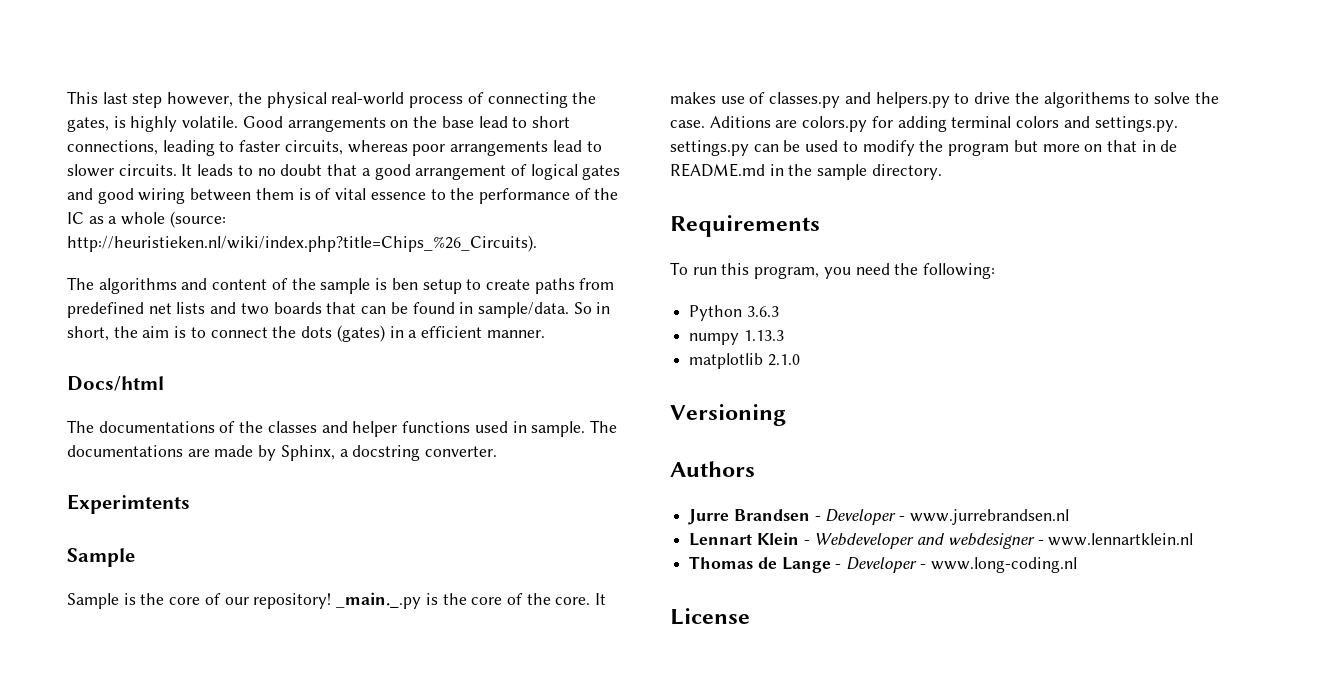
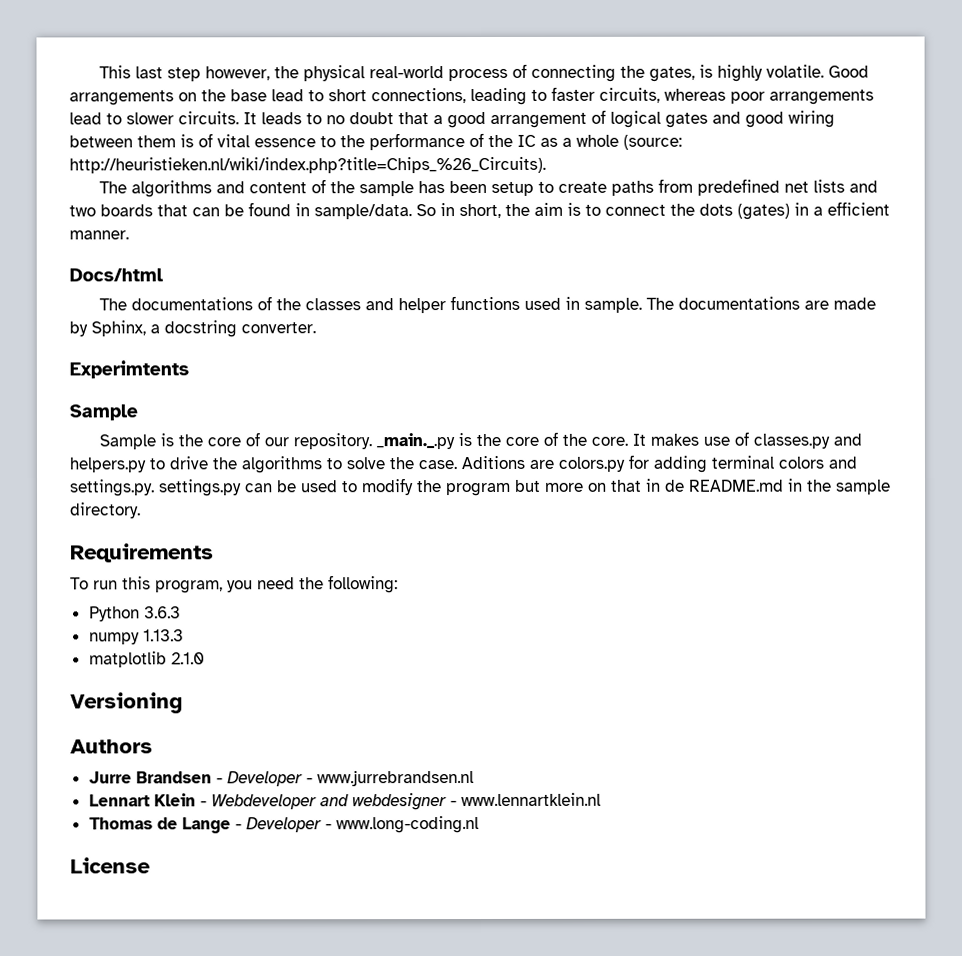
- The algorithms and content of the sample is ben setup to create paths from predefined net lists and two boards that can be found in sample/data.
+ The algorithms and content of the sample has been setup to create paths from predefined net lists and two boards that can be found in sample/data.
- Sample is the core of our repository!
+ Sample is the core of our repository.
- It makes use of classes.py and helpers.py to drive the algorithems to solve the case.
+ It makes use of classes.py and helpers.py to drive the algorithms to solve the case.

